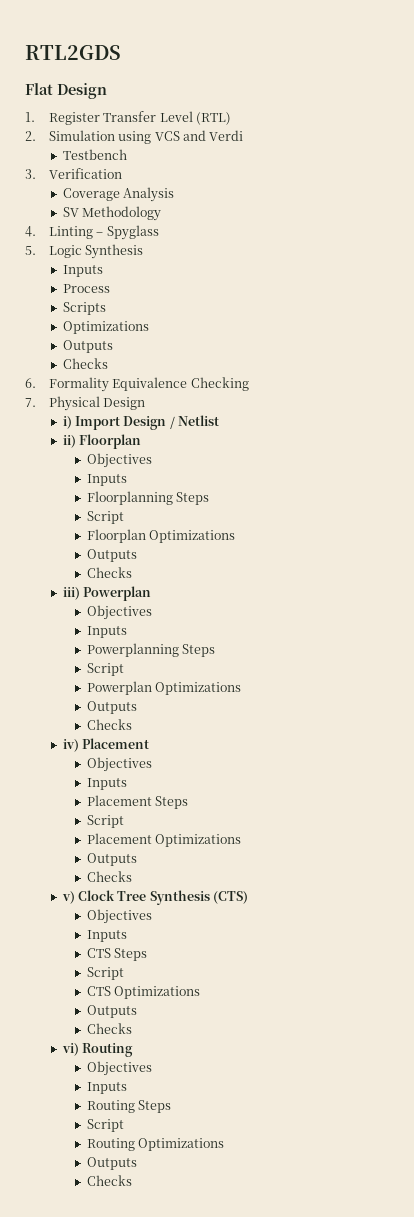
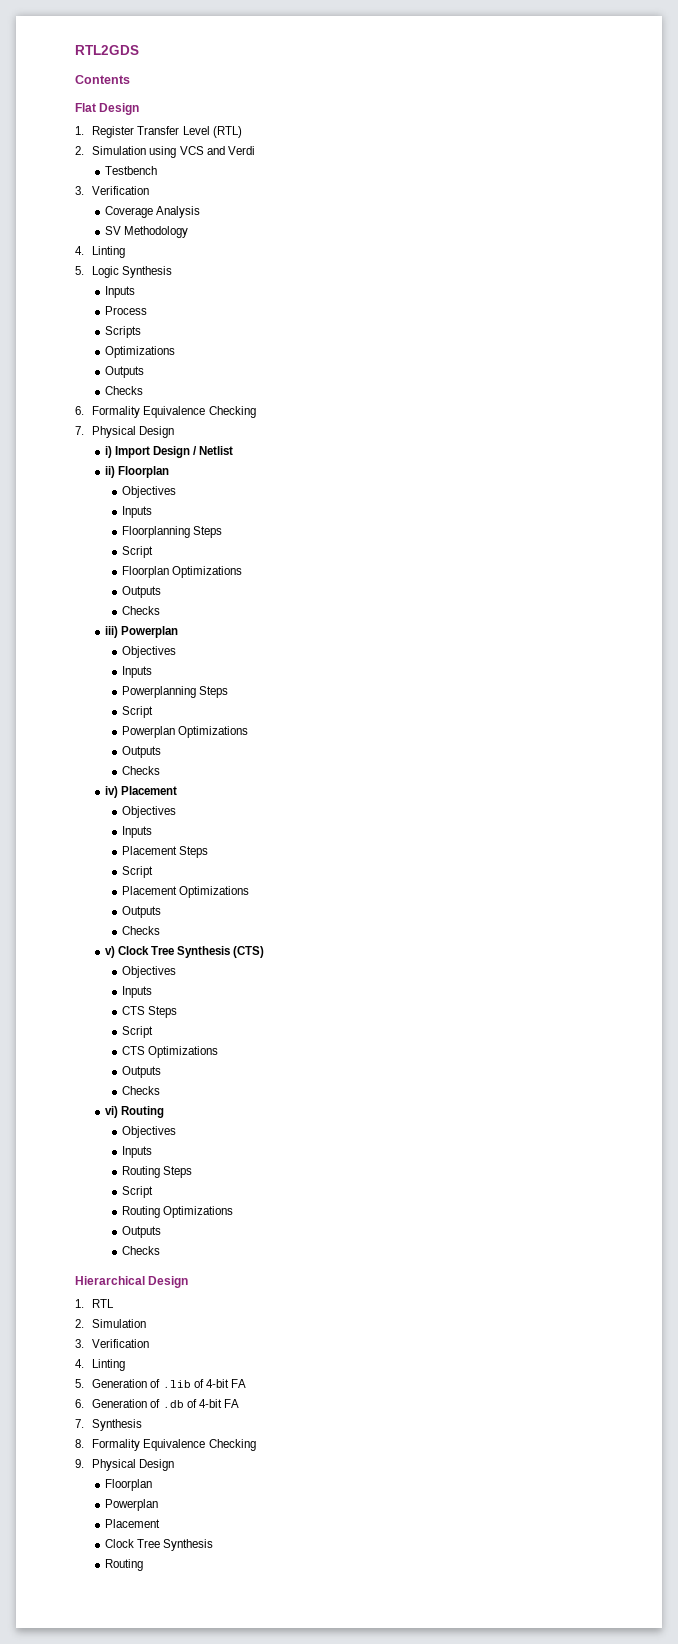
+ Contents
  SV Methodology
- 4. Linting – Spyglass
+ 4. Linting
+ Hierarchical Design
+ 1. RTL
+ 2. Simulation
+ 3. Verification
+ 4. Linting
+ 5. Generation of .lib of 4-bit FA
+ 6. Generation of .db of 4-bit FA
+ 7. Synthesis
+ 8. Formality Equivalence Checking
+ 9. Physical Design
+ Floorplan
+ Powerplan
+ Placement
+ Clock Tree Synthesis
+ Routing

